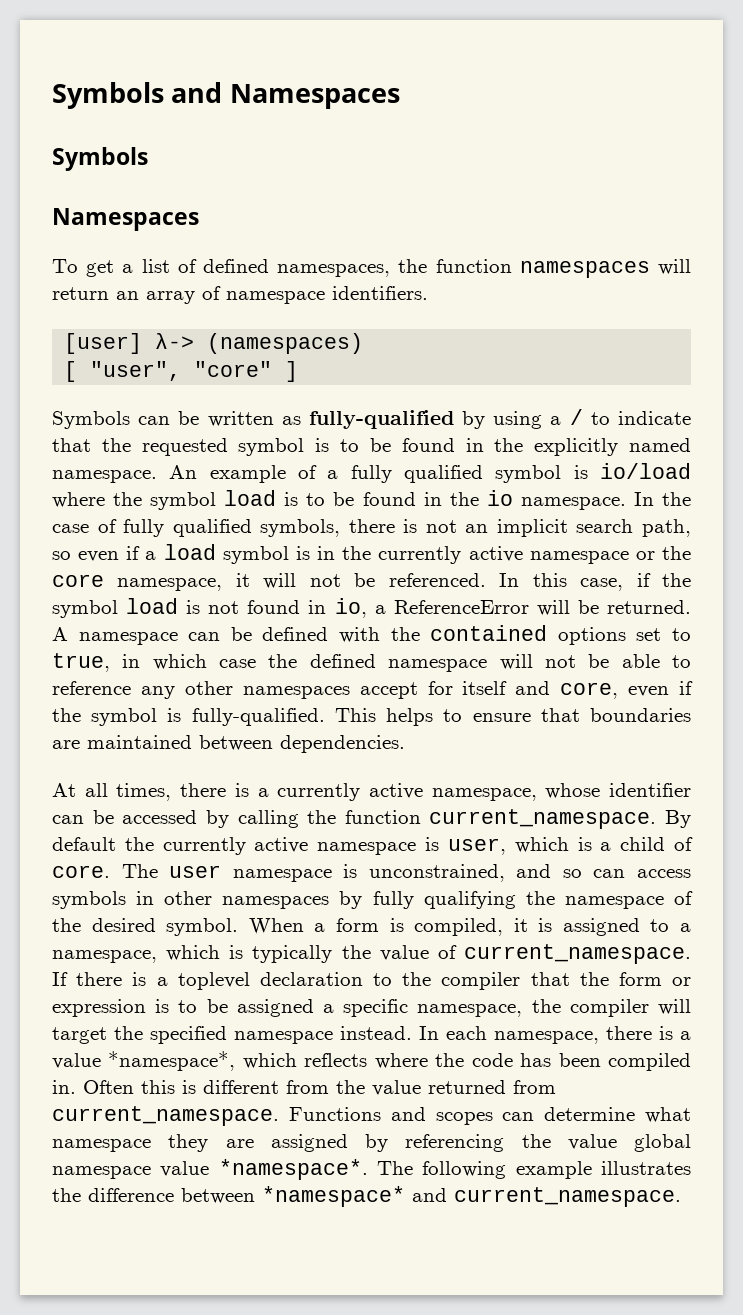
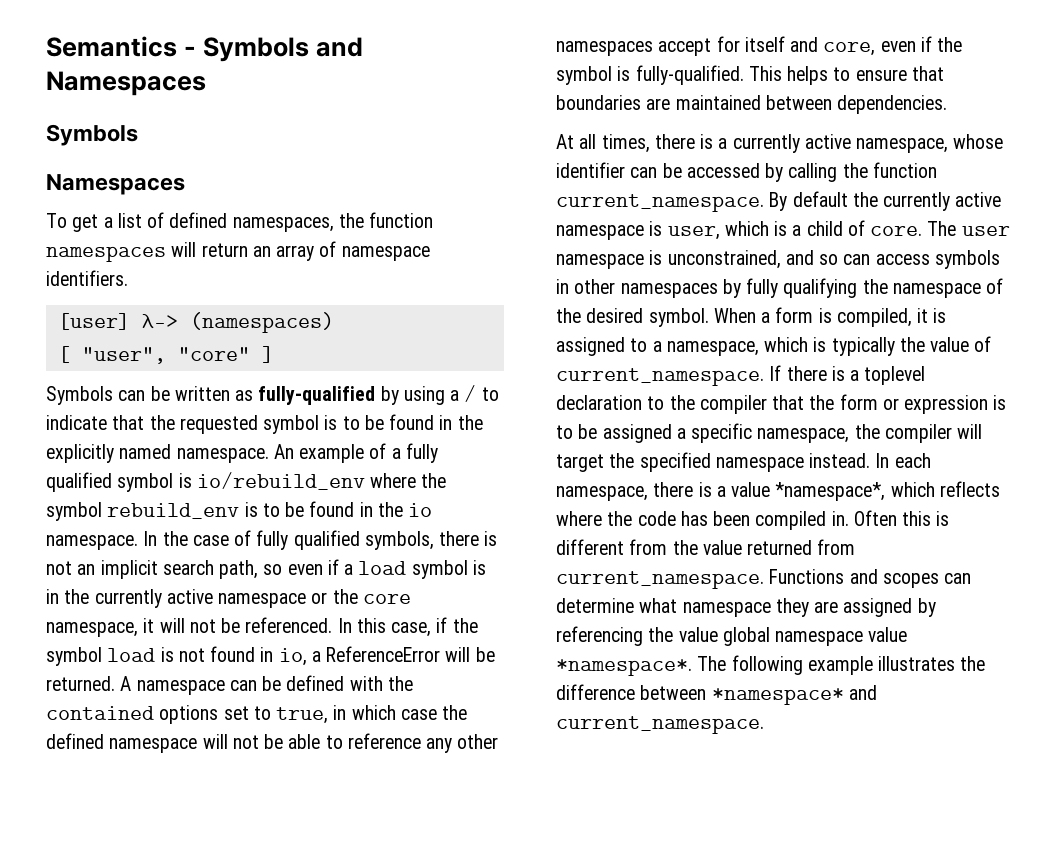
- Symbols and Namespaces
+ Semantics - Symbols and Namespaces
- An example of a fully qualified symbol is io/load where the symbol load is to be found in the io namespace.
+ An example of a fully qualified symbol is io/rebuild_env where the symbol rebuild_env is to be found in the io namespace.

